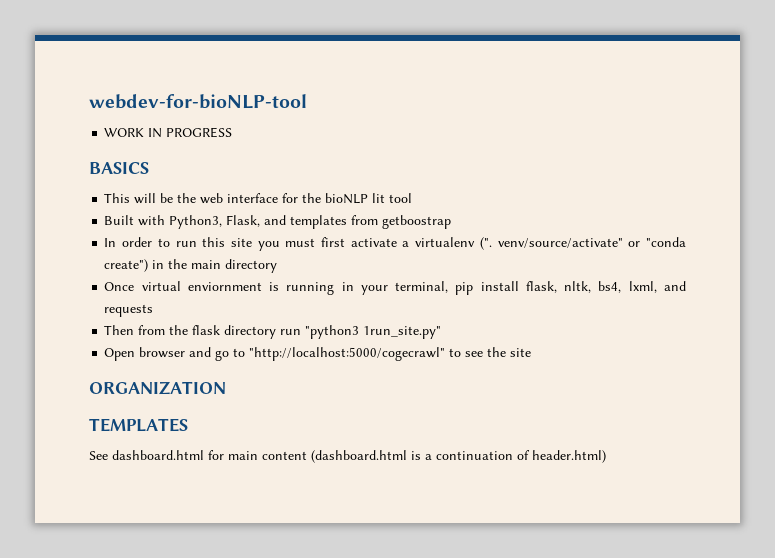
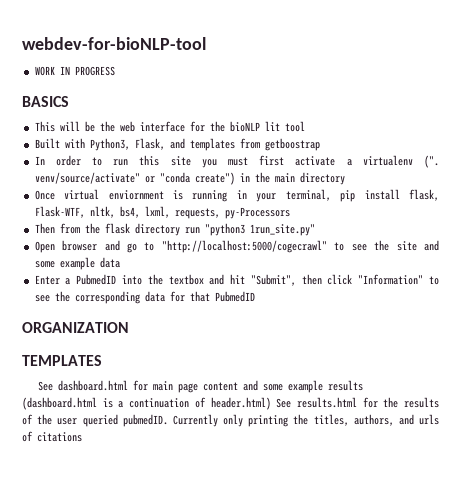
- Once virtual enviornment is running in your terminal, pip install flask, nltk, bs4, lxml, and requests
+ Once virtual enviornment is running in your terminal, pip install flask, Flask-WTF, nltk, bs4, lxml, requests, py-Processors
- Open browser and go to "http://localhost:5000/cogecrawl" to see the site
+ Open browser and go to "http://localhost:5000/cogecrawl" to see the site and some example data
+ Enter a PubmedID into the textbox and hit "Submit", then click "Information" to see the corresponding data for that PubmedID
- See dashboard.html for main content (dashboard.html is a continuation of header.html)
+ See dashboard.html for main page content and some example results (dashboard.html is a continuation of header.html) See results.html for the results of the user queried pubmedID. Currently only printing the titles, authors, and urls of citations

